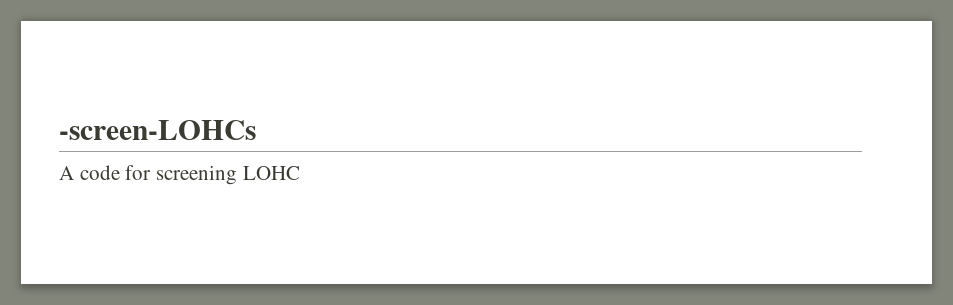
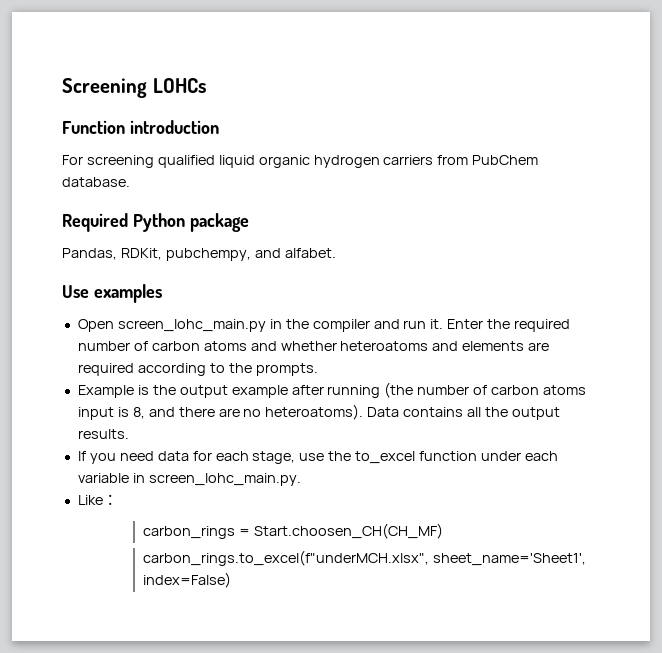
- -screen-LOHCs
- A code for screening LOHC
+ Screening LOHCs
+ Function introduction
+ For screening qualified liquid organic hydrogen carriers from PubChem database.
+ Required Python package
+ Pandas, RDKit, pubchempy, and alfabet.
+ Use examples
+ Open screen_lohc_main.py in the compiler and run it. Enter the required number of carbon atoms and whether heteroatoms and elements are required according to the prompts.
+ Example is the output example after running (the number of carbon atoms input is 8, and there are no heteroatoms). Data contains all the output results.
+ If you need data for each stage, use the to_excel function under each variable in screen_lohc_main.py.
+ Like：
+ carbon_rings = Start.choosen_CH(CH_MF)
+ carbon_rings.to_excel(f"underMCH.xlsx", sheet_name='Sheet1', index=False)

